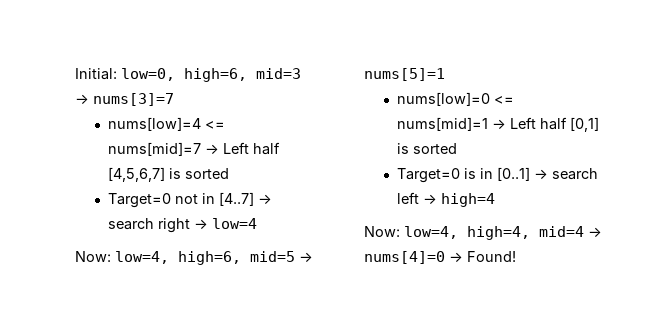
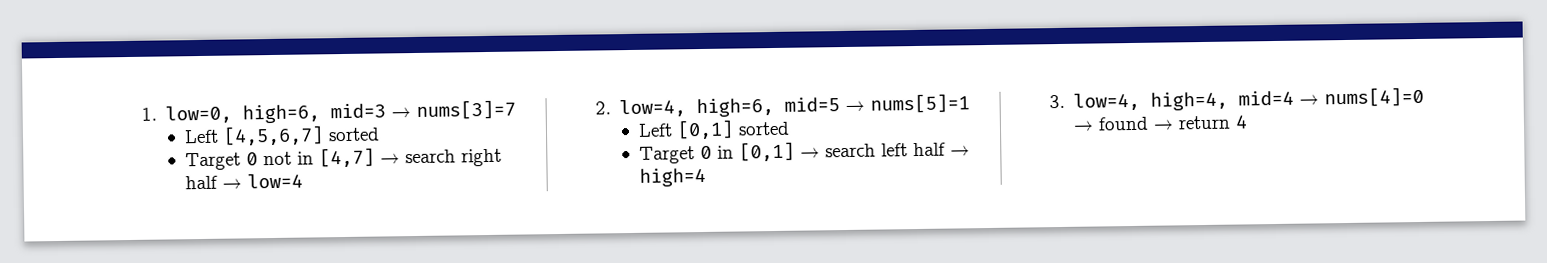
- Initial: low=0, high=6, mid=3 → nums[3]=7
+ 1. low=0, high=6, mid=3 → nums[3]=7
- nums[low]=4 <= nums[mid]=7 → Left half [4,5,6,7] is sorted
- Target=0 not in [4..7] → search right → low=4
+ Left [4,5,6,7] sorted
+ Target 0 not in [4,7] → search right half → low=4
- Now: low=4, high=6, mid=5 → nums[5]=1
+ 2. low=4, high=6, mid=5 → nums[5]=1
- nums[low]=0 <= nums[mid]=1 → Left half [0,1] is sorted
- Target=0 is in [0..1] → search left → high=4
+ Left [0,1] sorted
+ Target 0 in [0,1] → search left half → high=4
- Now: low=4, high=4, mid=4 → nums[4]=0 → Found!
+ 3. low=4, high=4, mid=4 → nums[4]=0 → found → return 4

